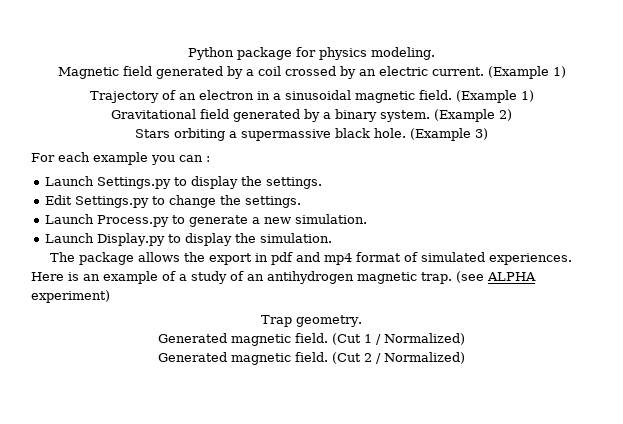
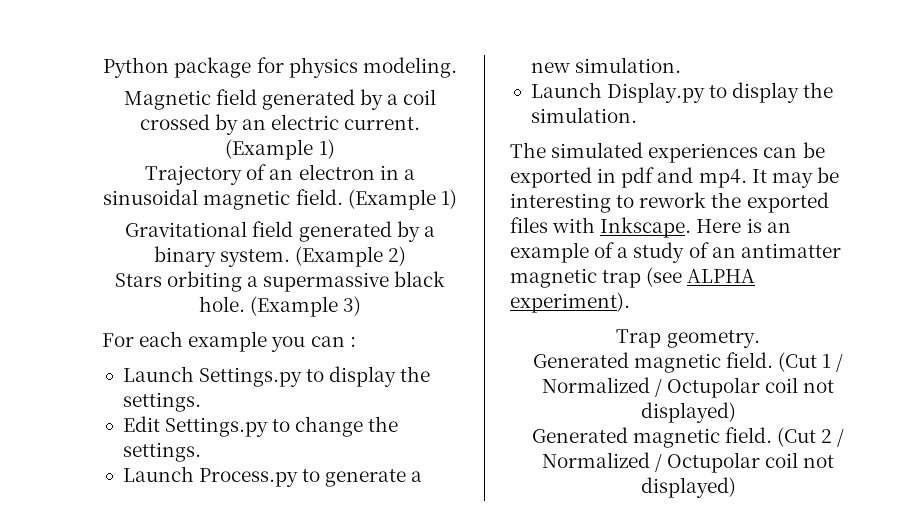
- The package allows the export in pdf and mp4 format of simulated experiences.
+ The simulated experiences can be exported in pdf and mp4. It may be interesting to rework the exported files with Inkscape.
- Here is an example of a study of an antihydrogen magnetic trap. (see ALPHA experiment)
+ Here is an example of a study of an antimatter magnetic trap (see ALPHA experiment).
- (Cut 1 / Normalized)
+ (Cut 1 / Normalized / Octupolar coil not displayed)
- (Cut 2 / Normalized)
+ (Cut 2 / Normalized / Octupolar coil not displayed)

